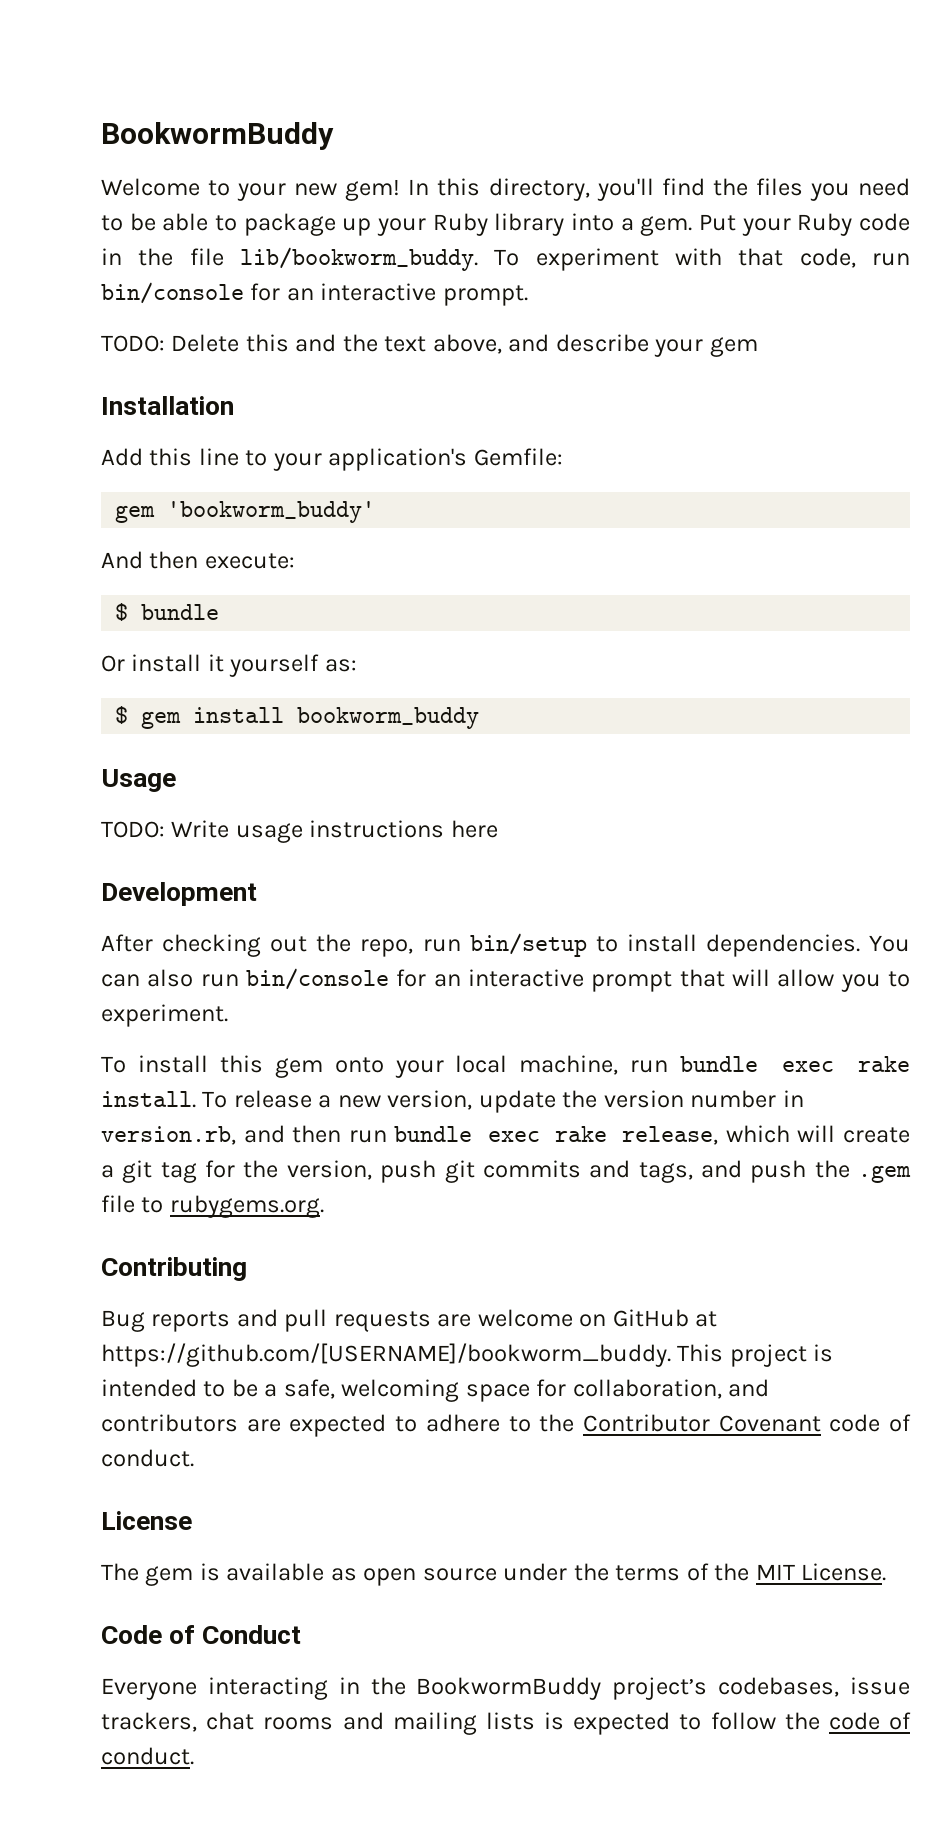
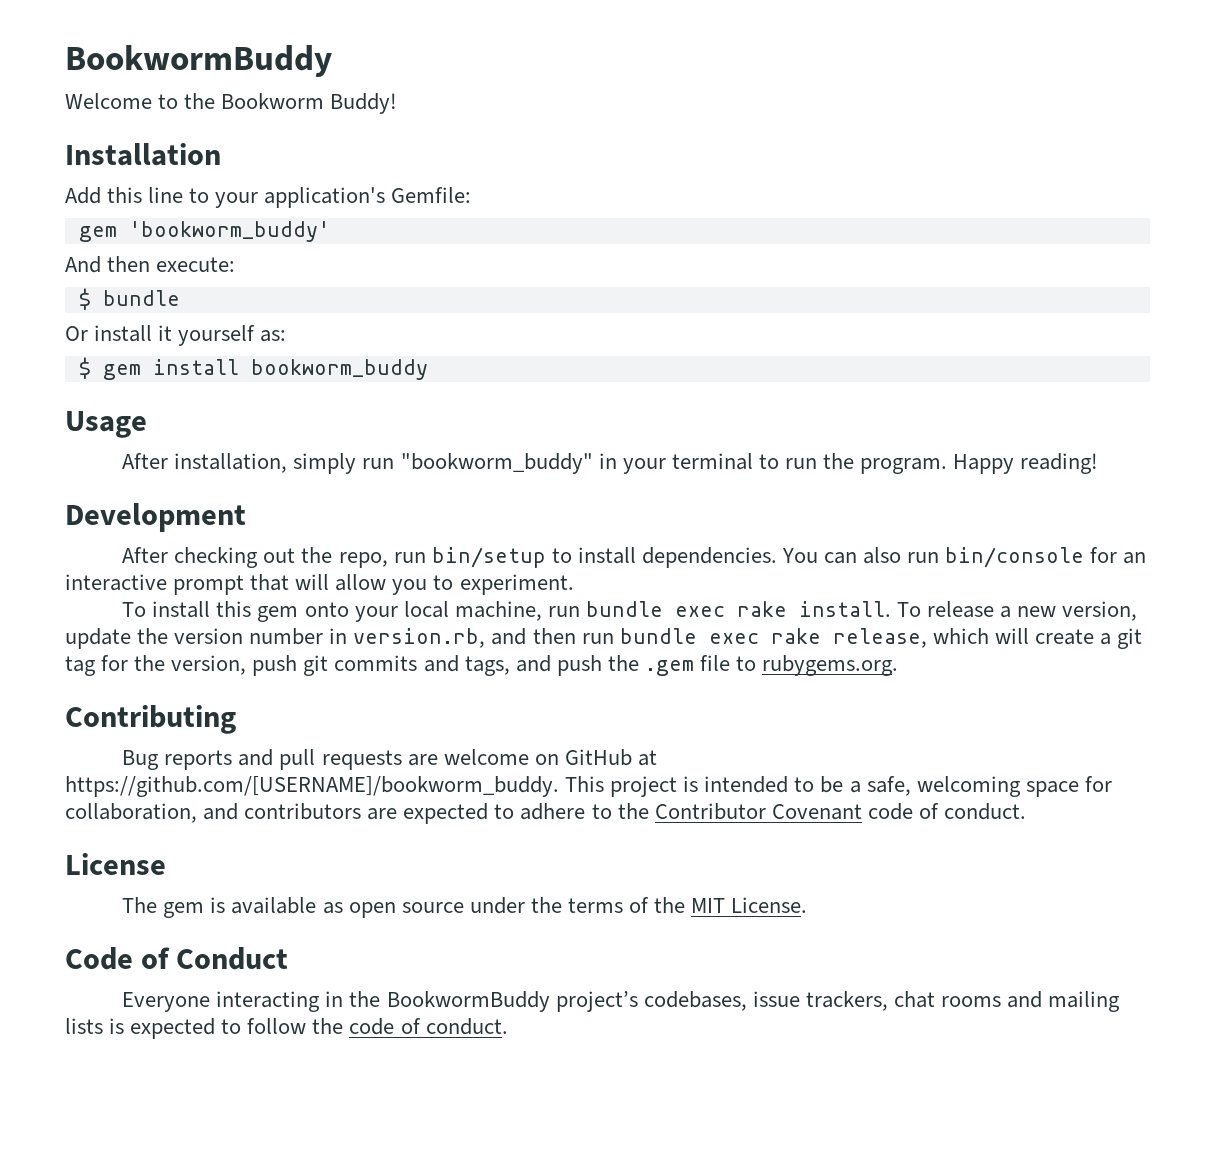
- Welcome to your new gem! In this directory, you'll find the files you need to be able to package up your Ruby library into a gem. Put your Ruby code in the file lib/bookworm_buddy. To experiment with that code, run bin/console for an interactive prompt.
- TODO: Delete this and the text above, and describe your gem
+ Welcome to the Bookworm Buddy!
- TODO: Write usage instructions here
+ After installation, simply run "bookworm_buddy" in your terminal to run the program. Happy reading!

